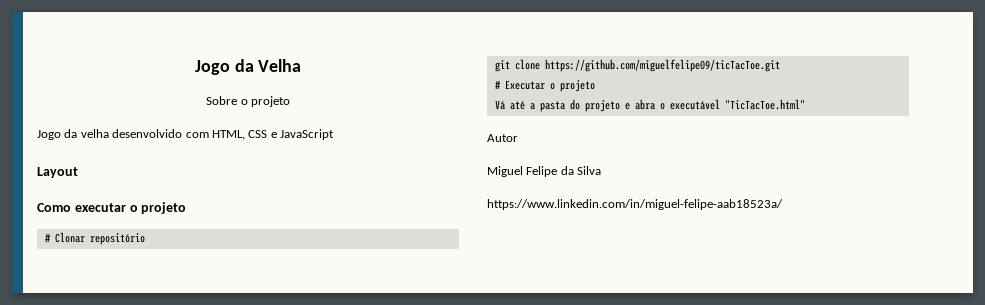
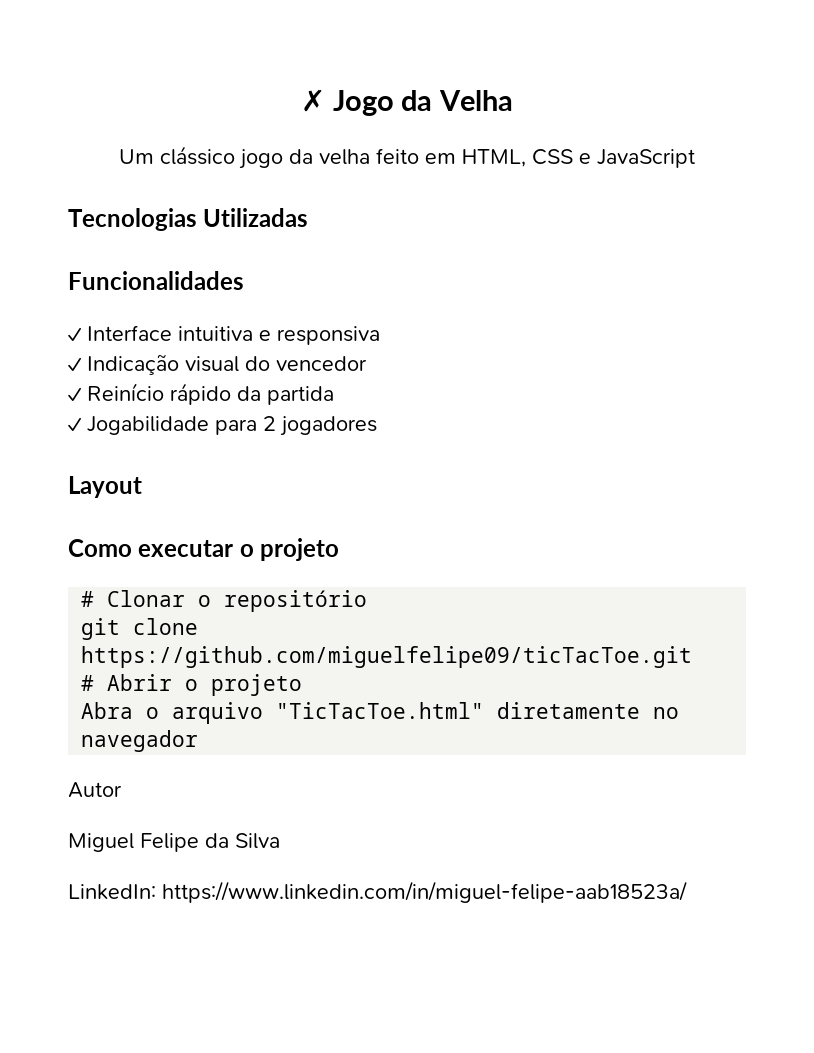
- Jogo da Velha
+ ✗ Jogo da Velha
- Sobre o projeto
- Jogo da velha desenvolvido com HTML, CSS e JavaScript
+ Um clássico jogo da velha feito em HTML, CSS e JavaScript
+ Tecnologias Utilizadas
+ Funcionalidades
+ ✓ Interface intuitiva e responsiva
+ ✓ Indicação visual do vencedor
+ ✓ Reinício rápido da partida
+ ✓ Jogabilidade para 2 jogadores
- # Clonar repositório
+ # Clonar o repositório
- # Executar o projeto
- Vá até a pasta do projeto e abra o executável "TicTacToe.html"
+ # Abrir o projeto
+ Abra o arquivo "TicTacToe.html" diretamente no navegador
- https://www.linkedin.com/in/miguel-felipe-aab18523a/
+ LinkedIn: https://www.linkedin.com/in/miguel-felipe-aab18523a/

